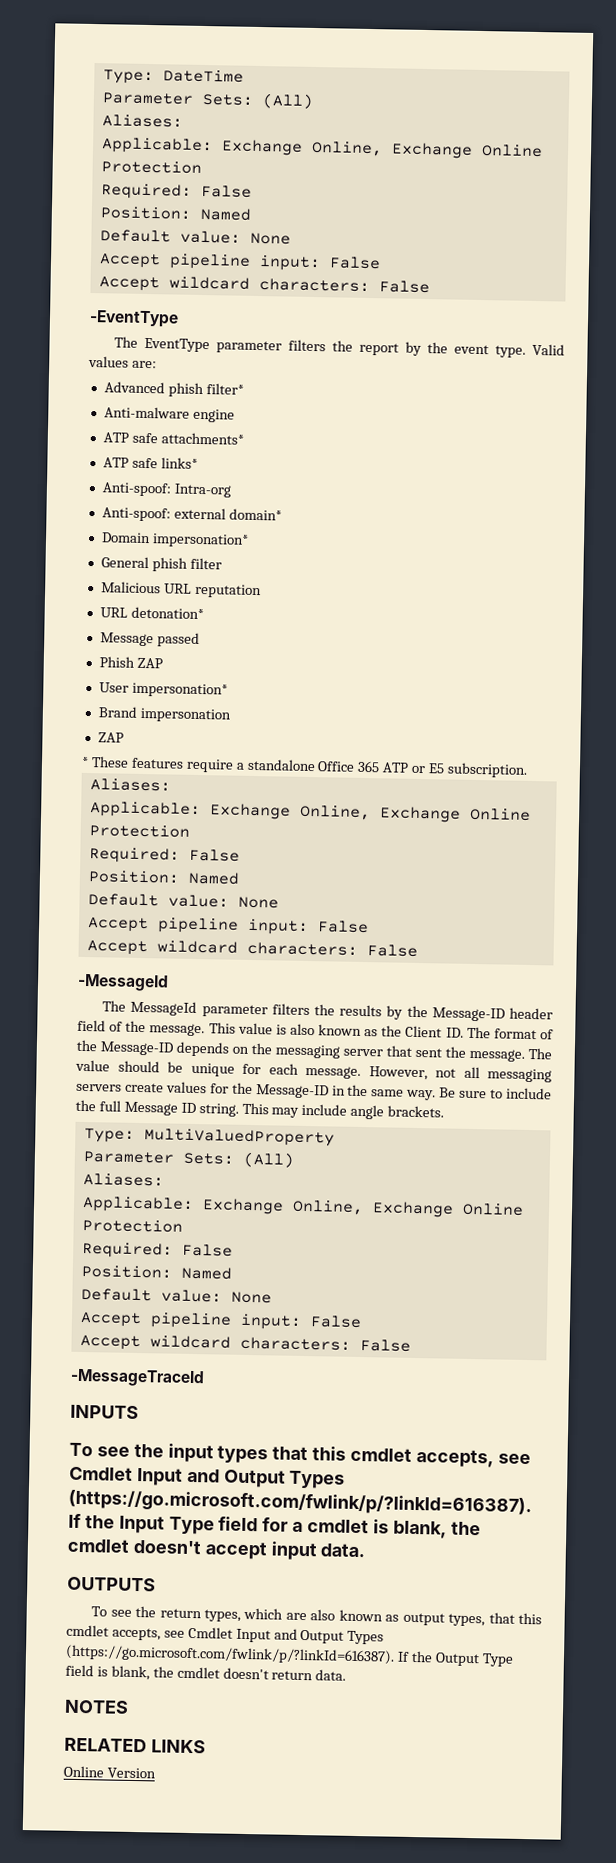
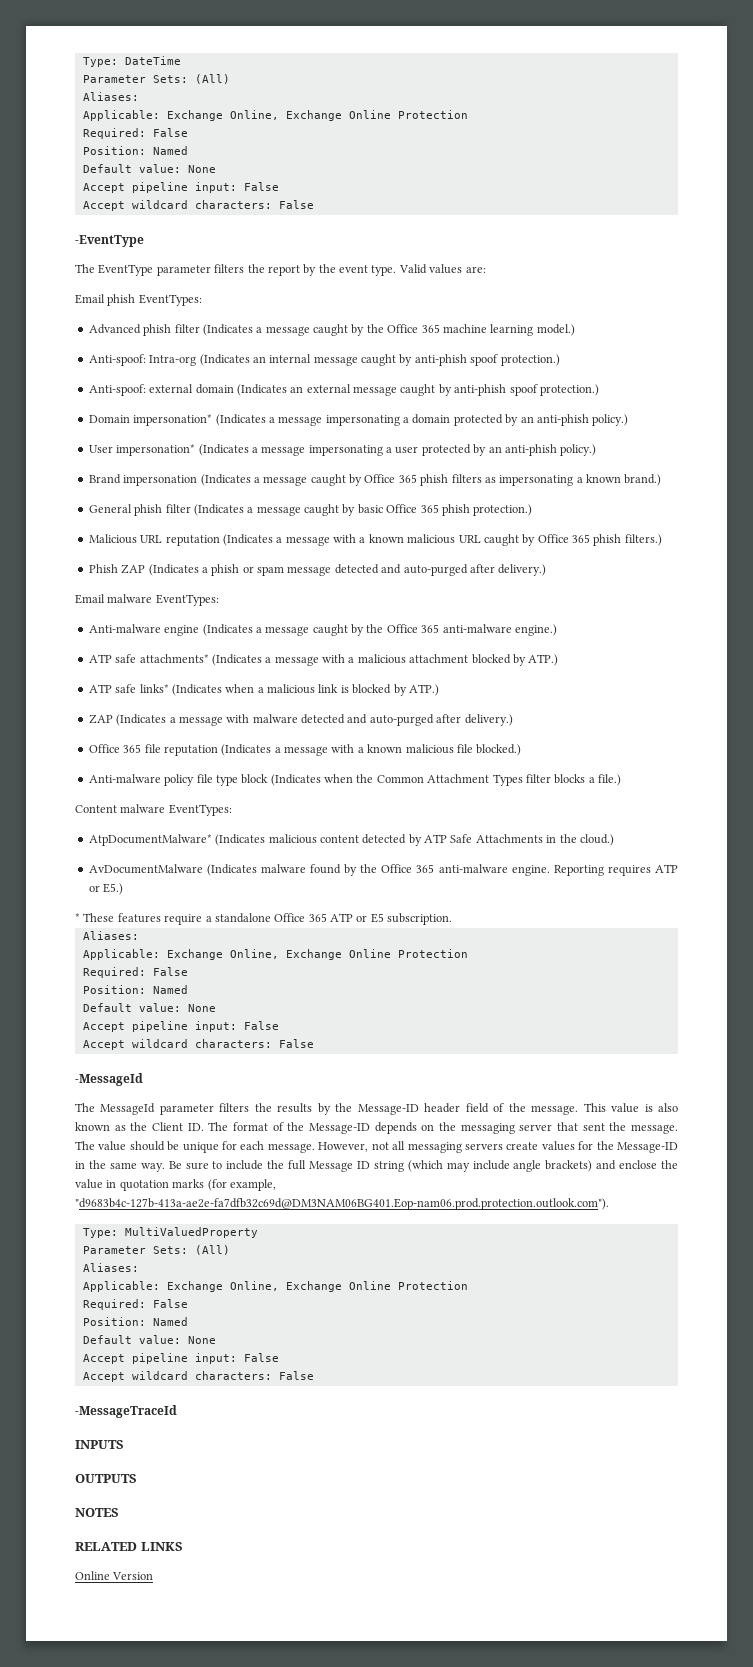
+ Email phish EventTypes:
- Advanced phish filter*
- Anti-malware engine
- ATP safe attachments*
- ATP safe links*
- Anti-spoof: Intra-org
- Anti-spoof: external domain*
- Domain impersonation*
- General phish filter
- Malicious URL reputation
- URL detonation*
- Message passed
- Phish ZAP
- User impersonation*
- Brand impersonation
- ZAP
+ Advanced phish filter (Indicates a message caught by the Office 365 machine learning model.)
+ Anti-spoof: Intra-org (Indicates an internal message caught by anti-phish spoof protection.)
+ Anti-spoof: external domain (Indicates an external message caught by anti-phish spoof protection.)
+ Domain impersonation* (Indicates a message impersonating a domain protected by an anti-phish policy.)
+ User impersonation* (Indicates a message impersonating a user protected by an anti-phish policy.)
+ Brand impersonation (Indicates a message caught by Office 365 phish filters as impersonating a known brand.)
+ General phish filter (Indicates a message caught by basic Office 365 phish protection.)
+ Malicious URL reputation (Indicates a message with a known malicious URL caught by Office 365 phish filters.)
+ Phish ZAP (Indicates a phish or spam message detected and auto-purged after delivery.)
+ Email malware EventTypes:
+ Anti-malware engine (Indicates a message caught by the Office 365 anti-malware engine.)
+ ATP safe attachments* (Indicates a message with a malicious attachment blocked by ATP.)
+ ATP safe links* (Indicates when a malicious link is blocked by ATP.)
+ ZAP (Indicates a message with malware detected and auto-purged after delivery.)
+ Office 365 file reputation (Indicates a message with a known malicious file blocked.)
+ Anti-malware policy file type block (Indicates when the Common Attachment Types filter blocks a file.)
+ Content malware EventTypes:
+ AtpDocumentMalware* (Indicates malicious content detected by ATP Safe Attachments in the cloud.)
+ AvDocumentMalware (Indicates malware found by the Office 365 anti-malware engine. Reporting requires ATP or E5.)
- Be sure to include the full Message ID string. This may include angle brackets.
+ Be sure to include the full Message ID string (which may include angle brackets) and enclose the value in quotation marks (for example, "d9683b4c-127b-413a-ae2e-fa7dfb32c69d@DM3NAM06BG401.Eop-nam06.prod.protection.outlook.com").
- To see the input types that this cmdlet accepts, see Cmdlet Input and Output Types (https://go.microsoft.com/fwlink/p/?linkId=616387). If the Input Type field for a cmdlet is blank, the cmdlet doesn't accept input data.
  OUTPUTS
- To see the return types, which are also known as output types, that this cmdlet accepts, see Cmdlet Input and Output Types (https://go.microsoft.com/fwlink/p/?linkId=616387). If the Output Type field is blank, the cmdlet doesn't return data.

